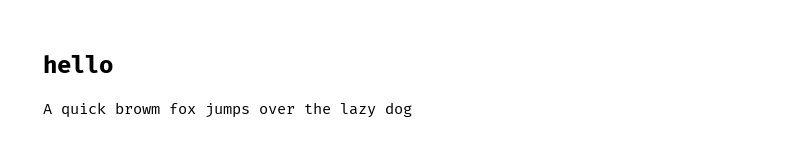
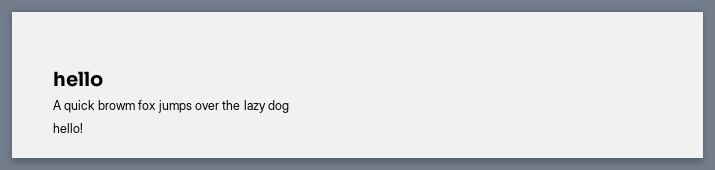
+ hello!

